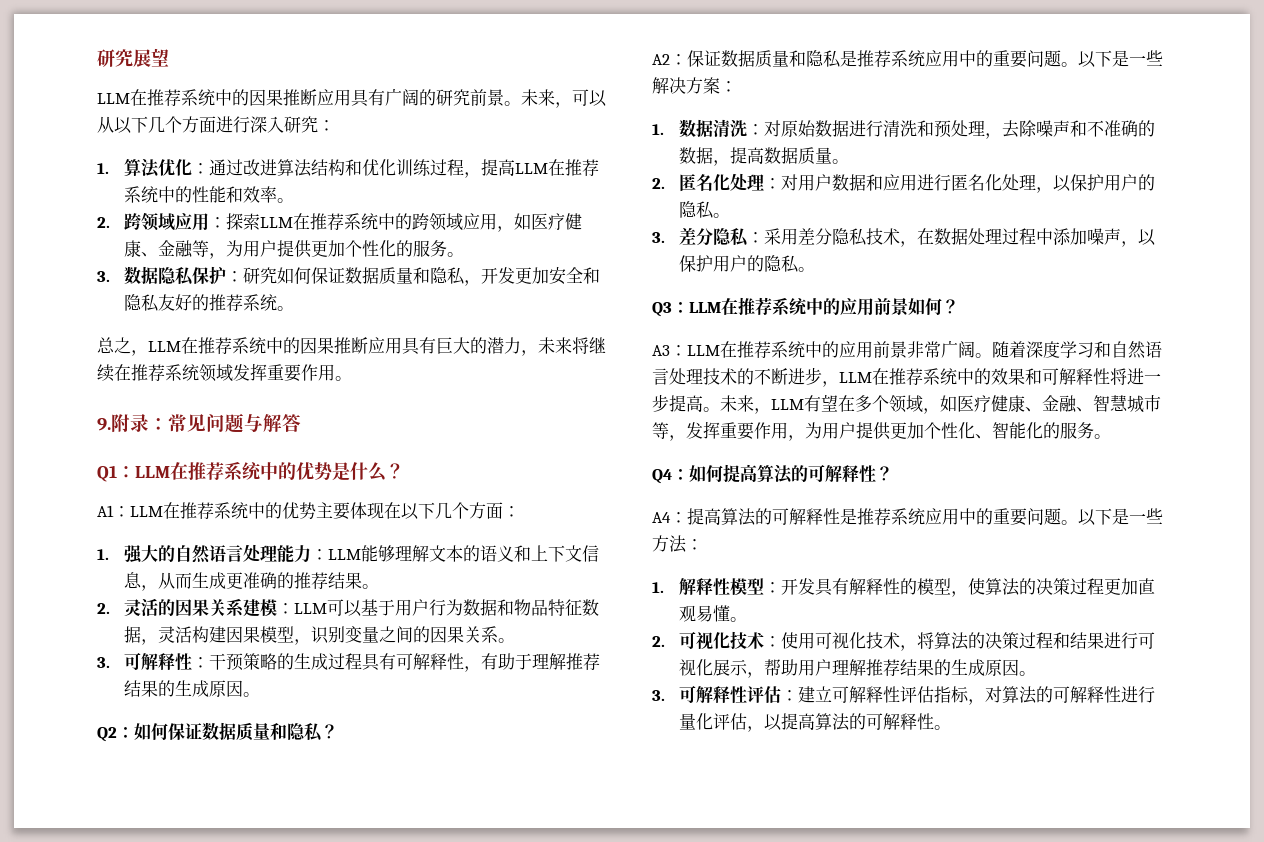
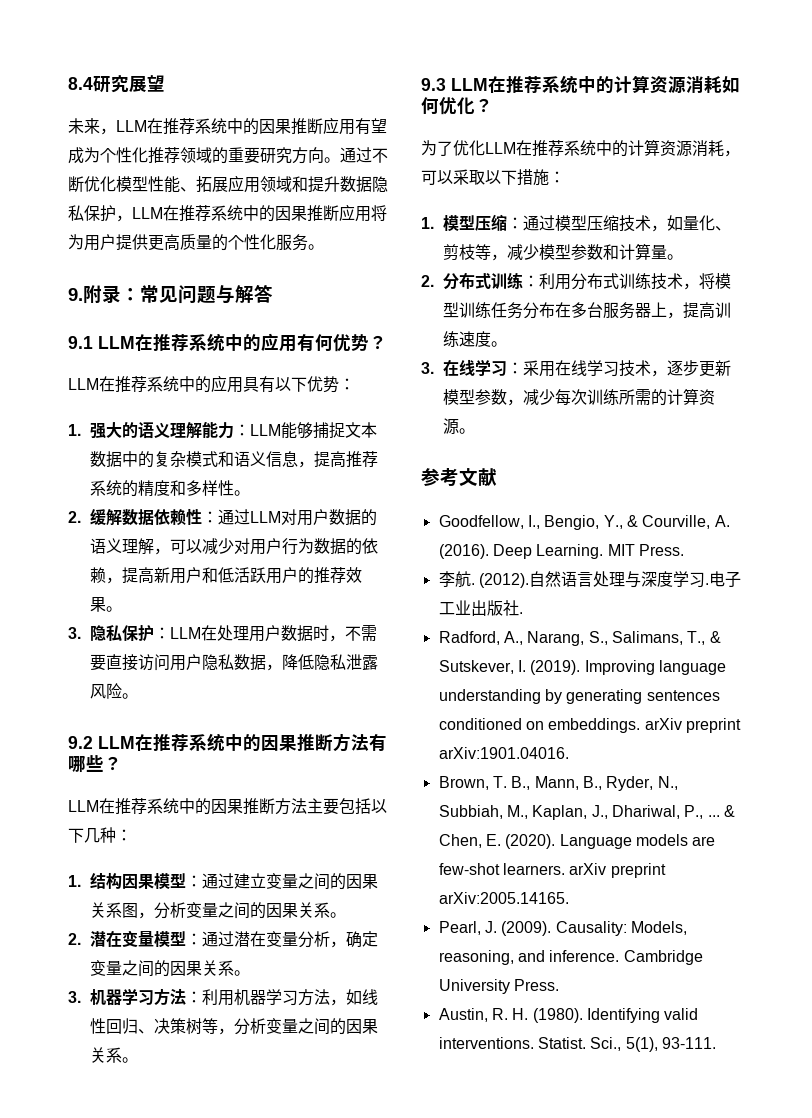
- 研究展望
+ 8.4研究展望
- LLM在推荐系统中的因果推断应用具有广阔的研究前景。未来，可以从以下几个方面进行深入研究：
- 1.算法优化：通过改进算法结构和优化训练过程，提高LLM在推荐系统中的性能和效率。
- 2.跨领域应用：探索LLM在推荐系统中的跨领域应用，如医疗健康、金融等，为用户提供更加个性化的服务。
- 3.数据隐私保护：研究如何保证数据质量和隐私，开发更加安全和隐私友好的推荐系统。
- 总之，LLM在推荐系统中的因果推断应用具有巨大的潜力，未来将继续在推荐系统领域发挥重要作用。
+ 未来，LLM在推荐系统中的因果推断应用有望成为个性化推荐领域的重要研究方向。通过不断优化模型性能、拓展应用领域和提升数据隐私保护，LLM在推荐系统中的因果推断应用将为用户提供更高质量的个性化服务。
- Q1：LLM在推荐系统中的优势是什么？
- A1：LLM在推荐系统中的优势主要体现在以下几个方面：
+ 9.1 LLM在推荐系统中的应用有何优势？
+ LLM在推荐系统中的应用具有以下优势：
- 1.强大的自然语言处理能力：LLM能够理解文本的语义和上下文信息，从而生成更准确的推荐结果。
- 2.灵活的因果关系建模：LLM可以基于用户行为数据和物品特征数据，灵活构建因果模型，识别变量之间的因果关系。
- 3.可解释性：干预策略的生成过程具有可解释性，有助于理解推荐结果的生成原因。
- Q2：如何保证数据质量和隐私？
- A2：保证数据质量和隐私是推荐系统应用中的重要问题。以下是一些解决方案：
- 1.数据清洗：对原始数据进行清洗和预处理，去除噪声和不准确的数据，提高数据质量。
- 2.匿名化处理：对用户数据和应用进行匿名化处理，以保护用户的隐私。
- 3.差分隐私：采用差分隐私技术，在数据处理过程中添加噪声，以保护用户的隐私。
- Q3：LLM在推荐系统中的应用前景如何？
- A3：LLM在推荐系统中的应用前景非常广阔。随着深度学习和自然语言处理技术的不断进步，LLM在推荐系统中的效果和可解释性将进一步提高。未来，LLM有望在多个领域，如医疗健康、金融、智慧城市等，发挥重要作用，为用户提供更加个性化、智能化的服务。
- Q4：如何提高算法的可解释性？
- A4：提高算法的可解释性是推荐系统应用中的重要问题。以下是一些方法：
- 1.解释性模型：开发具有解释性的模型，使算法的决策过程更加直观易懂。
- 2.可视化技术：使用可视化技术，将算法的决策过程和结果进行可视化展示，帮助用户理解推荐结果的生成原因。
- 3.可解释性评估：建立可解释性评估指标，对算法的可解释性进行量化评估，以提高算法的可解释性。
+ 1.强大的语义理解能力：LLM能够捕捉文本数据中的复杂模式和语义信息，提高推荐系统的精度和多样性。
+ 2.缓解数据依赖性：通过LLM对用户数据的语义理解，可以减少对用户行为数据的依赖，提高新用户和低活跃用户的推荐效果。
+ 3.隐私保护：LLM在处理用户数据时，不需要直接访问用户隐私数据，降低隐私泄露风险。
+ 9.2 LLM在推荐系统中的因果推断方法有哪些？
+ LLM在推荐系统中的因果推断方法主要包括以下几种：
+ 1.结构因果模型：通过建立变量之间的因果关系图，分析变量之间的因果关系。
+ 2.潜在变量模型：通过潜在变量分析，确定变量之间的因果关系。
+ 3.机器学习方法：利用机器学习方法，如线性回归、决策树等，分析变量之间的因果关系。
+ 9.3 LLM在推荐系统中的计算资源消耗如何优化？
+ 为了优化LLM在推荐系统中的计算资源消耗，可以采取以下措施：
+ 1.模型压缩：通过模型压缩技术，如量化、剪枝等，减少模型参数和计算量。
+ 2.分布式训练：利用分布式训练技术，将模型训练任务分布在多台服务器上，提高训练速度。
+ 3.在线学习：采用在线学习技术，逐步更新模型参数，减少每次训练所需的计算资源。
+ 参考文献
+ Goodfellow, I., Bengio, Y., & Courville, A. (2016). Deep Learning. MIT Press.
+ 李航. (2012).自然语言处理与深度学习.电子工业出版社.
+ Radford, A., Narang, S., Salimans, T., & Sutskever, I. (2019). Improving language understanding by generating sentences conditioned on embeddings. arXiv preprint arXiv:1901.04016.
+ Brown, T. B., Mann, B., Ryder, N., Subbiah, M., Kaplan, J., Dhariwal, P., ... & Chen, E. (2020). Language models are few-shot learners. arXiv preprint arXiv:2005.14165.
+ Pearl, J. (2009). Causality: Models, reasoning, and inference. Cambridge University Press.
+ Austin, R. H. (1980). Identifying valid interventions. Statist. Sci., 5(1), 93-111.

